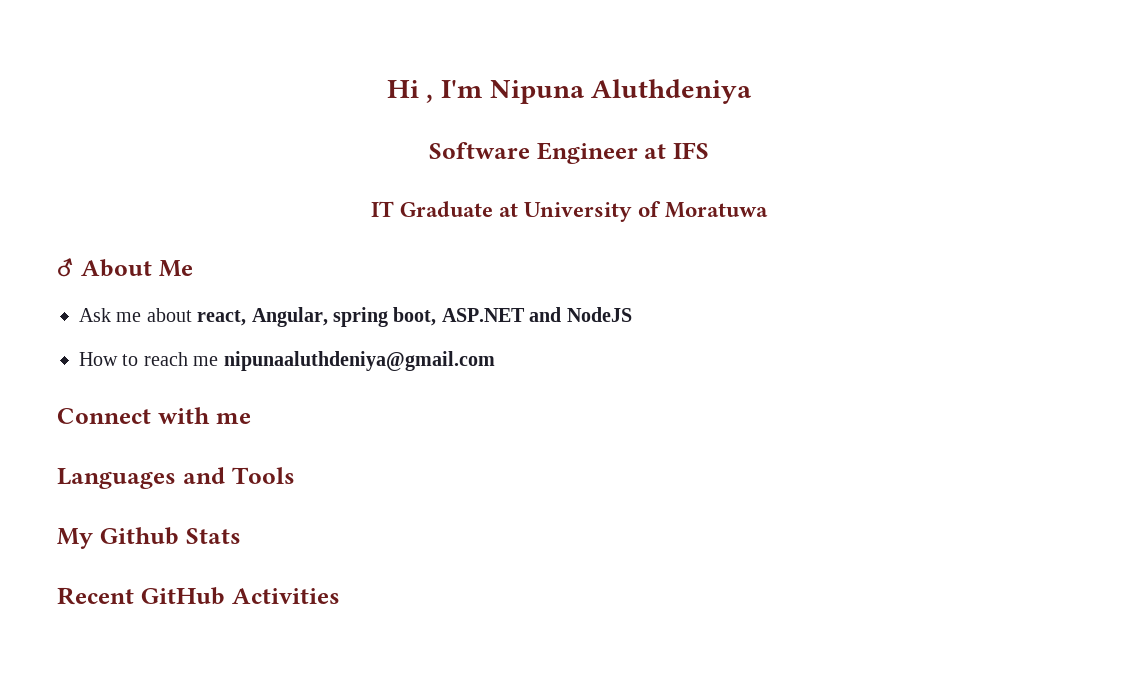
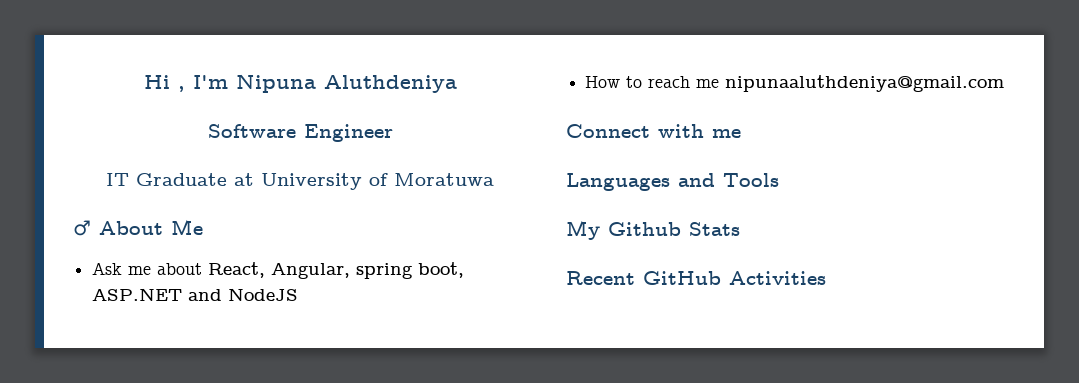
- Software Engineer at IFS
+ Software Engineer
- Ask me about react, Angular, spring boot, ASP.NET and NodeJS
+ Ask me about React, Angular, spring boot, ASP.NET and NodeJS

